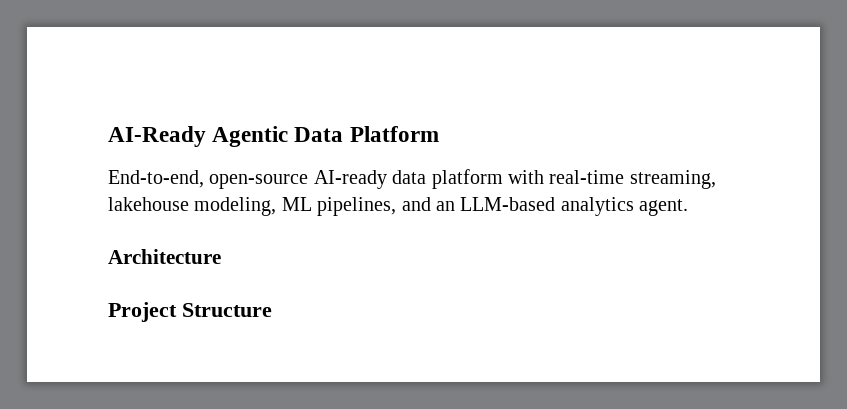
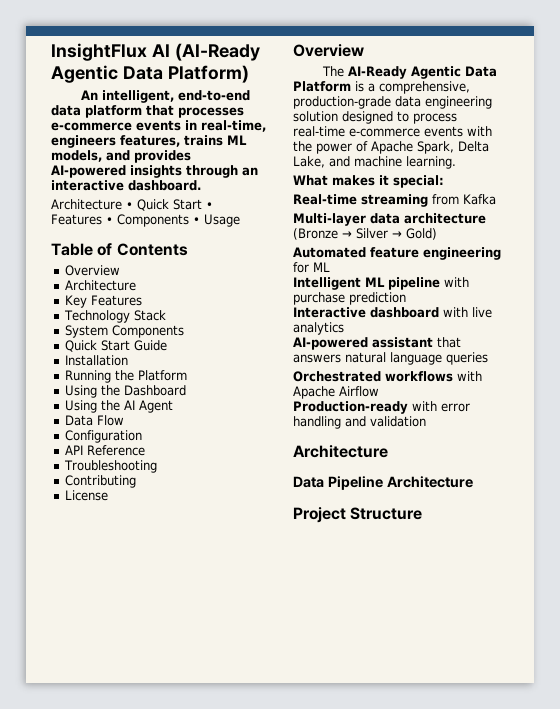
- AI-Ready Agentic Data Platform
- End-to-end, open-source AI-ready data platform with real-time streaming, lakehouse modeling, ML pipelines, and an LLM-based analytics agent.
+ InsightFlux AI (AI-Ready Agentic Data Platform)
+ An intelligent, end-to-end data platform that processes e-commerce events in real-time, engineers features, trains ML models, and provides AI-powered insights through an interactive dashboard.
+ Architecture • Quick Start • Features • Components • Usage
+ Table of Contents
+ Overview
  Architecture
+ Key Features
+ Technology Stack
+ System Components
+ Quick Start Guide
+ Installation
+ Running the Platform
+ Using the Dashboard
+ Using the AI Agent
+ Data Flow
+ Configuration
+ API Reference
+ Troubleshooting
+ Contributing
+ License
+ Overview
+ The AI-Ready Agentic Data Platform is a comprehensive, production-grade data engineering solution designed to process real-time e-commerce events with the power of Apache Spark, Delta Lake, and machine learning.
+ What makes it special:
+ Real-time streaming from Kafka
+ Multi-layer data architecture (Bronze → Silver → Gold)
+ Automated feature engineering for ML
+ Intelligent ML pipeline with purchase prediction
+ Interactive dashboard with live analytics
+ AI-powered assistant that answers natural language queries
+ Orchestrated workflows with Apache Airflow
+ Production-ready with error handling and validation
+ Architecture
+ Data Pipeline Architecture

